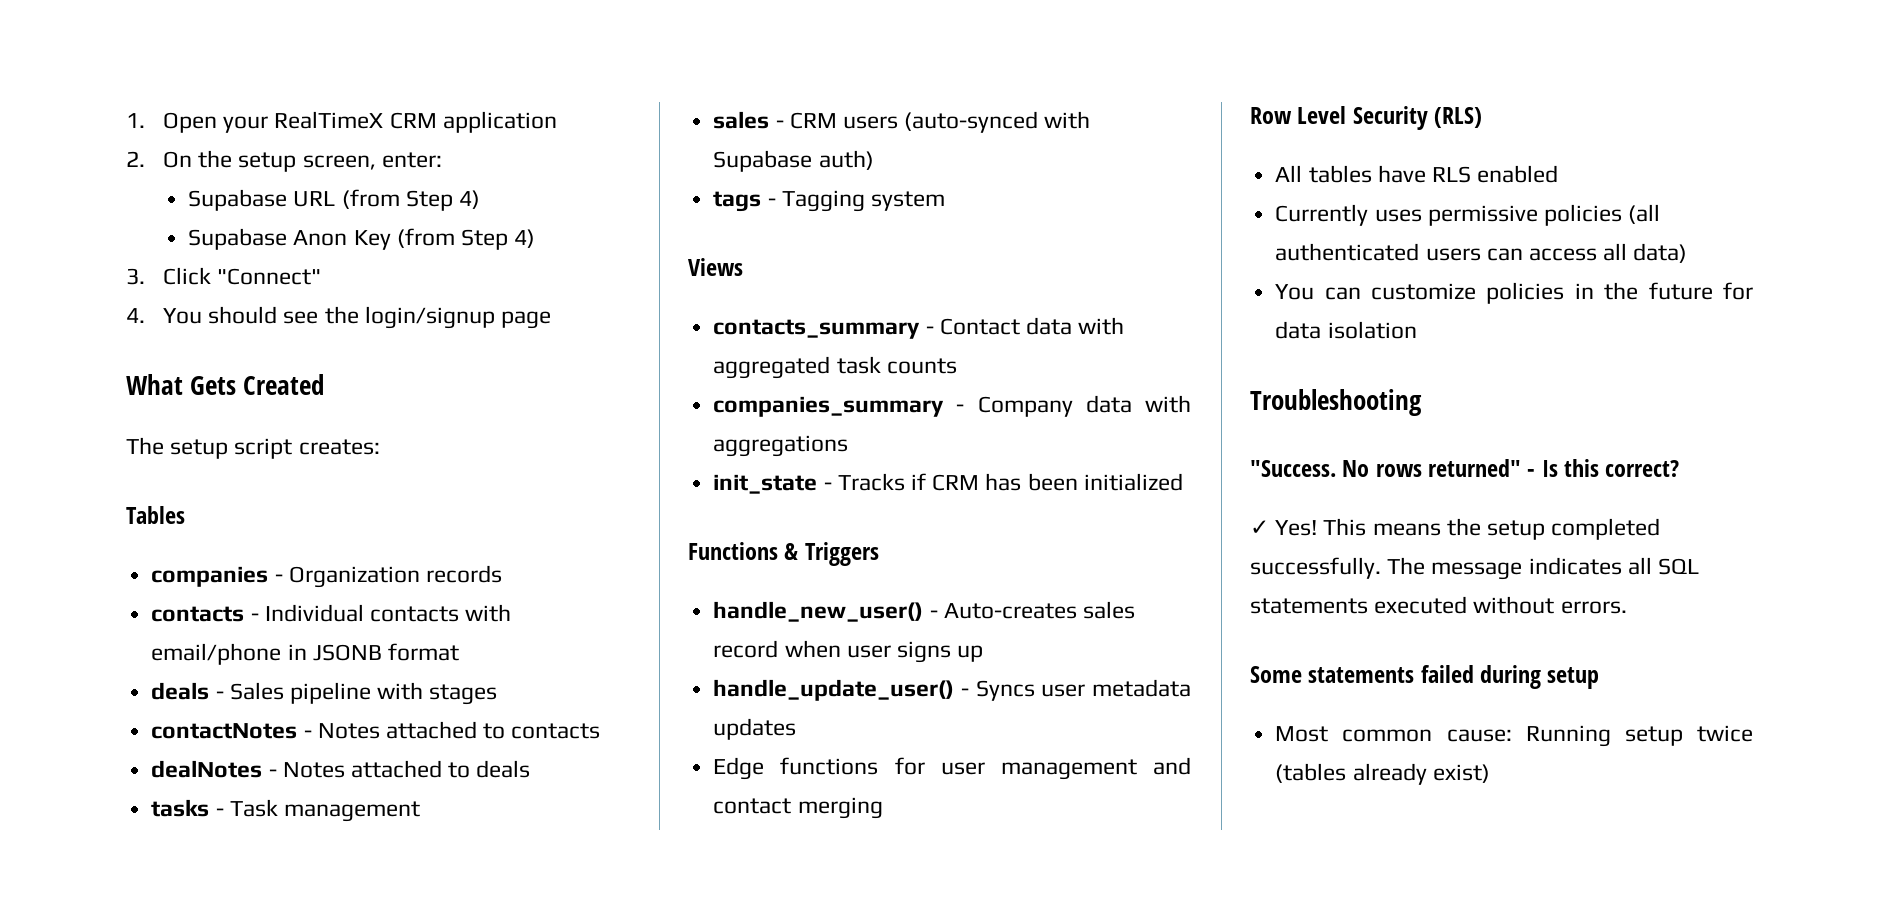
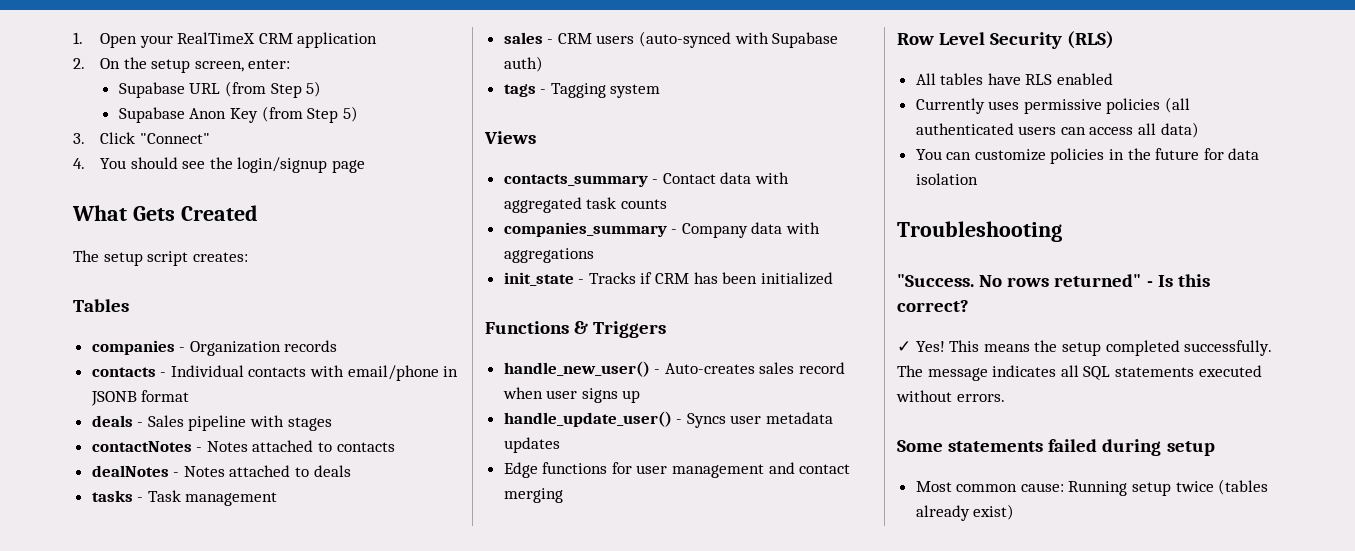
- Supabase URL (from Step 4)
+ Supabase URL (from Step 5)
- Supabase Anon Key (from Step 4)
+ Supabase Anon Key (from Step 5)

